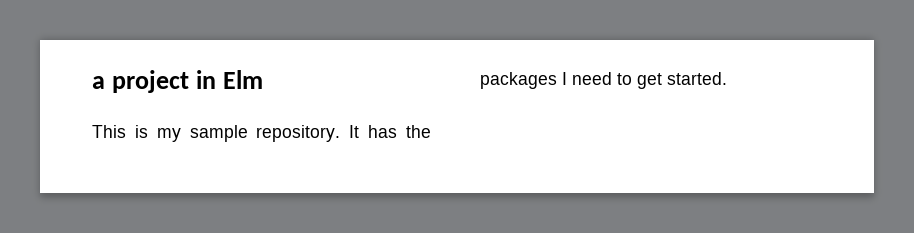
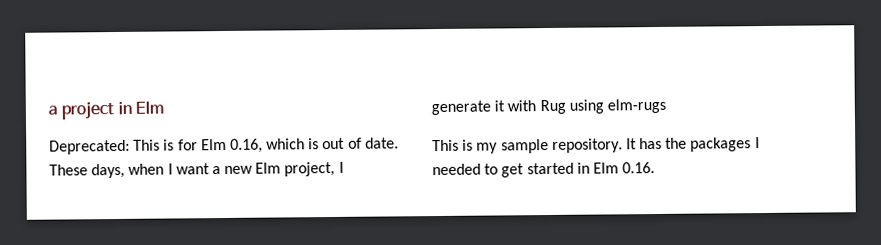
+ Deprecated: This is for Elm 0.16, which is out of date. These days, when I want a new Elm project, I generate it with Rug using elm-rugs
- It has the packages I need to get started.
+ It has the packages I needed to get started in Elm 0.16.

